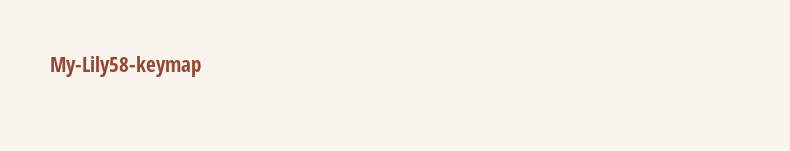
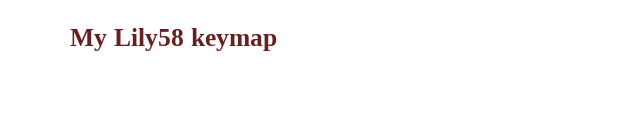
- My-Lily58-keymap
+ My Lily58 keymap

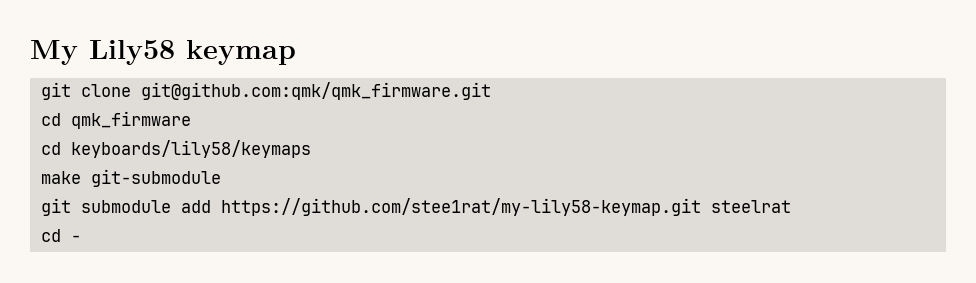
+ git clone git@github.com:qmk/qmk_firmware.git
+ cd qmk_firmware
+ cd keyboards/lily58/keymaps
+ make git-submodule
+ git submodule add https://github.com/stee1rat/my-lily58-keymap.git steelrat
+ cd -

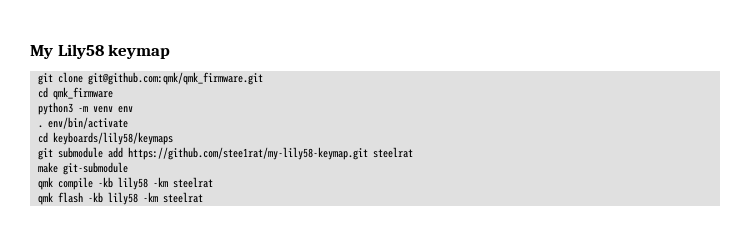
+ python3 -m venv env
+ . env/bin/activate
- make git-submodule
- cd -
+ make git-submodule
+ qmk compile -kb lily58 -km steelrat
+ qmk flash -kb lily58 -km steelrat

